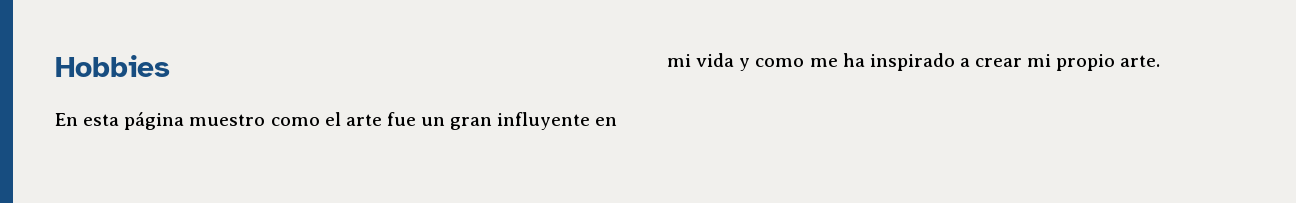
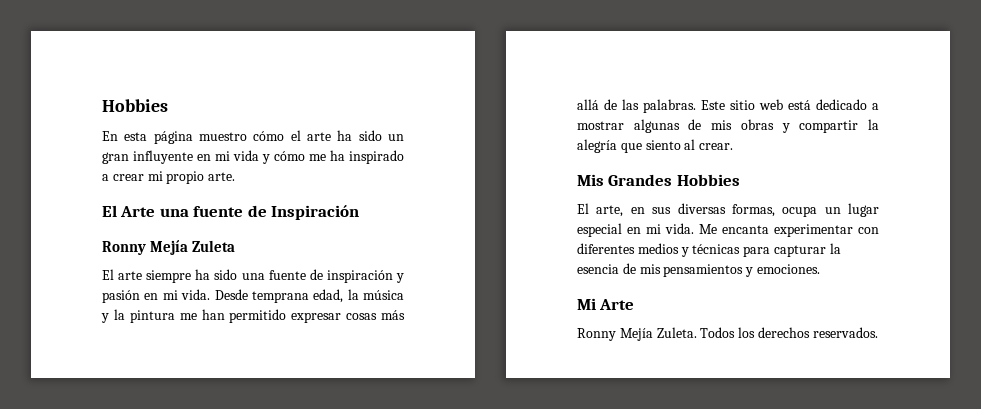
- En esta página muestro como el arte fue un gran influyente en mi vida y como me ha inspirado a crear mi propio arte.
+ En esta página muestro cómo el arte ha sido un gran influyente en mi vida y cómo me ha inspirado a crear mi propio arte.
+ El Arte una fuente de Inspiración
+ Ronny Mejía Zuleta
+ El arte siempre ha sido una fuente de inspiración y pasión en mi vida. Desde temprana edad, la música y la pintura me han permitido expresar cosas más allá de las palabras. Este sitio web está dedicado a mostrar algunas de mis obras y compartir la alegría que siento al crear.
+ Mis Grandes Hobbies
+ El arte, en sus diversas formas, ocupa un lugar especial en mi vida. Me encanta experimentar con diferentes medios y técnicas para capturar la esencia de mis pensamientos y emociones.
+ Mi Arte
+ Ronny Mejía Zuleta. Todos los derechos reservados.

